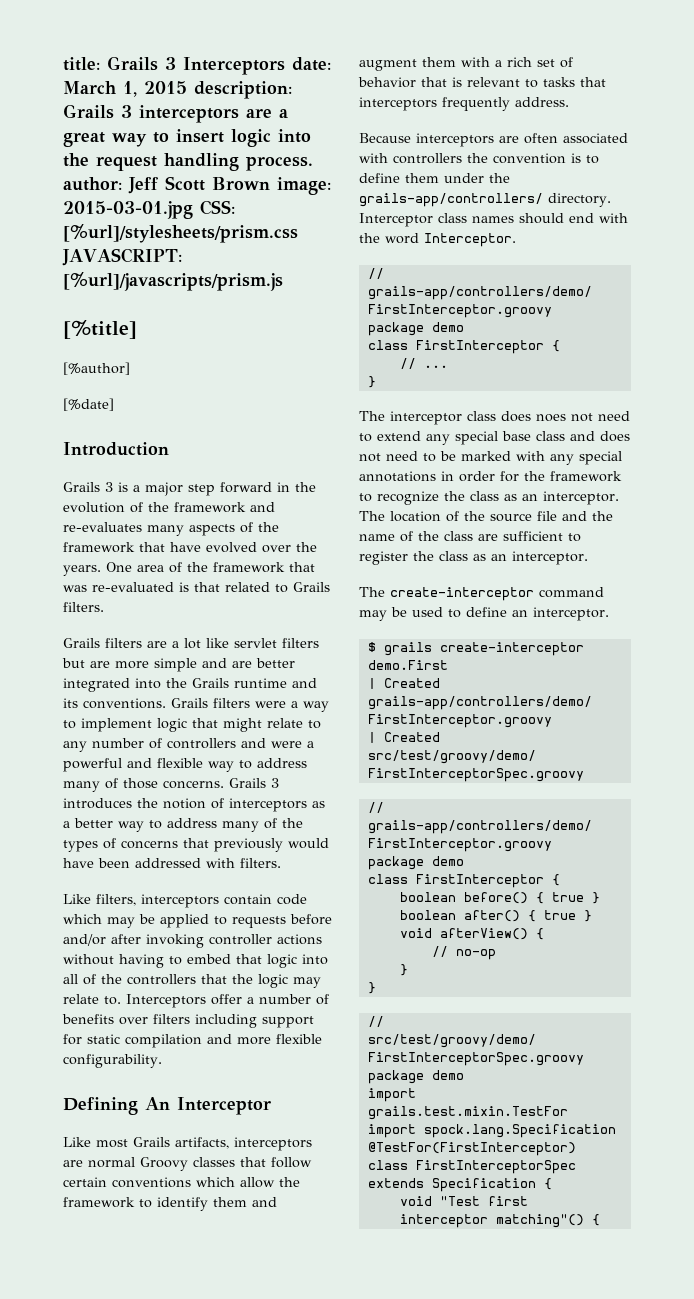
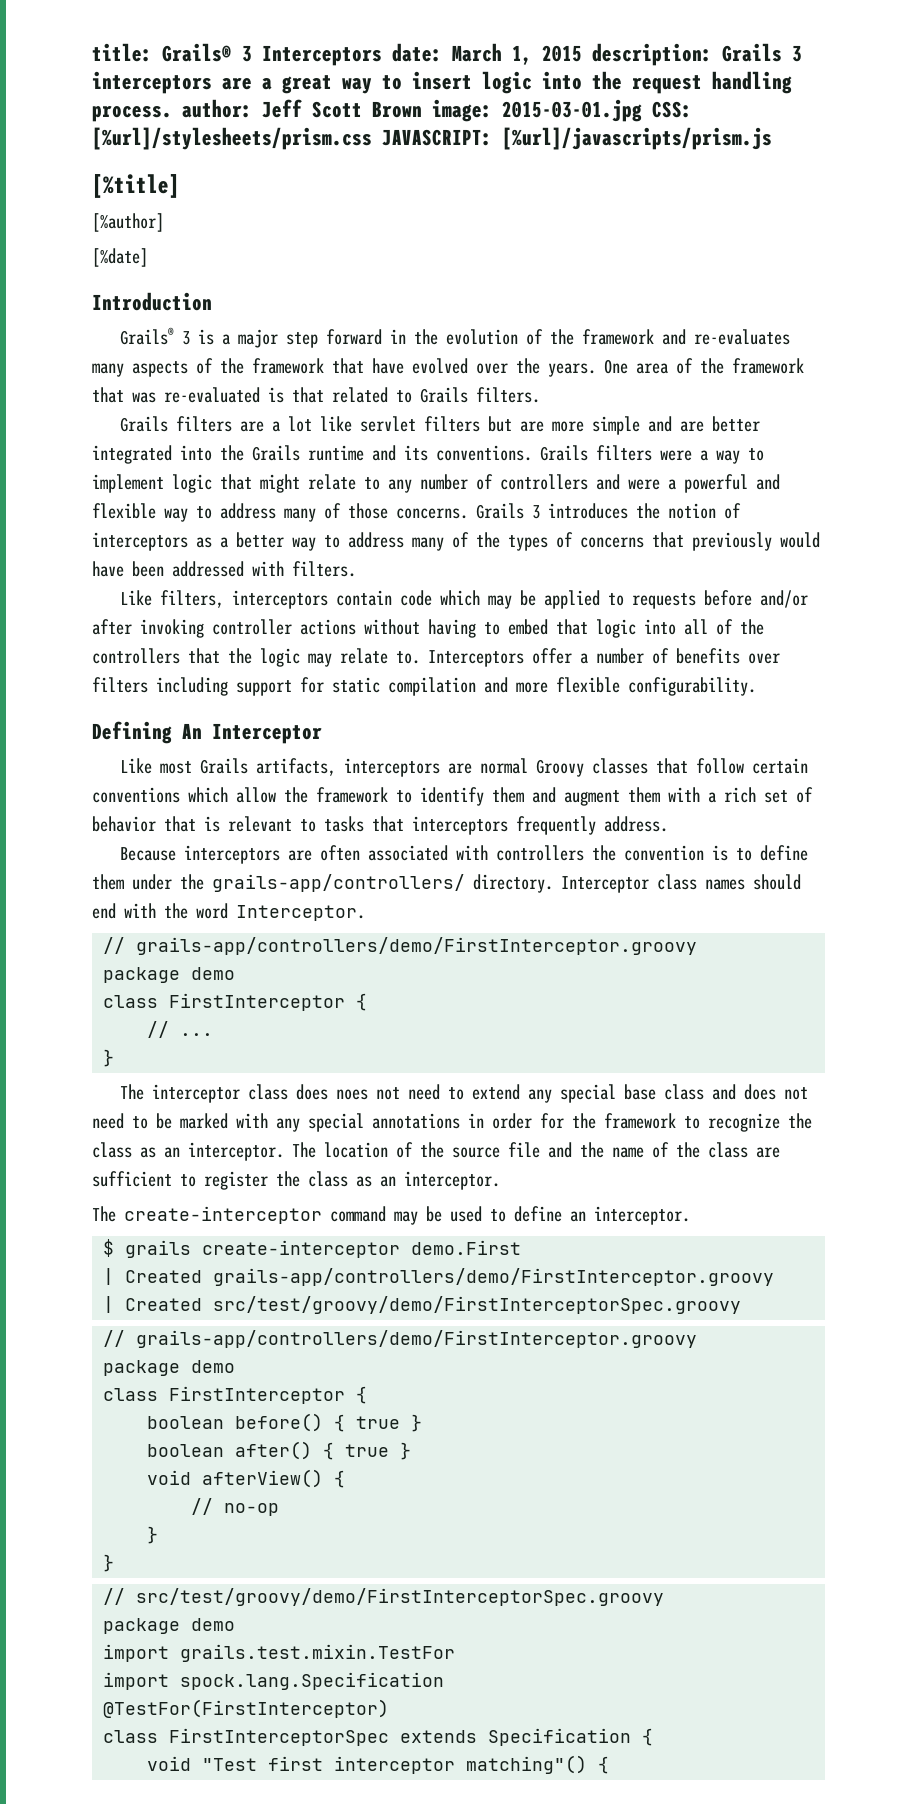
- title: Grails 3 Interceptors date: March 1, 2015 description: Grails 3 interceptors are a great way to insert logic into the request handling process. author: Jeff Scott Brown image: 2015-03-01.jpg CSS: [%url]/stylesheets/prism.css JAVASCRIPT: [%url]/javascripts/prism.js
+ title: Grails® 3 Interceptors date: March 1, 2015 description: Grails 3 interceptors are a great way to insert logic into the request handling process. author: Jeff Scott Brown image: 2015-03-01.jpg CSS: [%url]/stylesheets/prism.css JAVASCRIPT: [%url]/javascripts/prism.js
- Grails 3 is a major step forward in the evolution of the framework and re-evaluates many aspects of the framework that have evolved over the years.
+ Grails® 3 is a major step forward in the evolution of the framework and re-evaluates many aspects of the framework that have evolved over the years.

